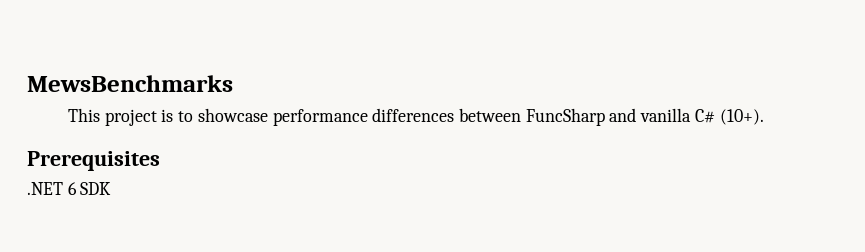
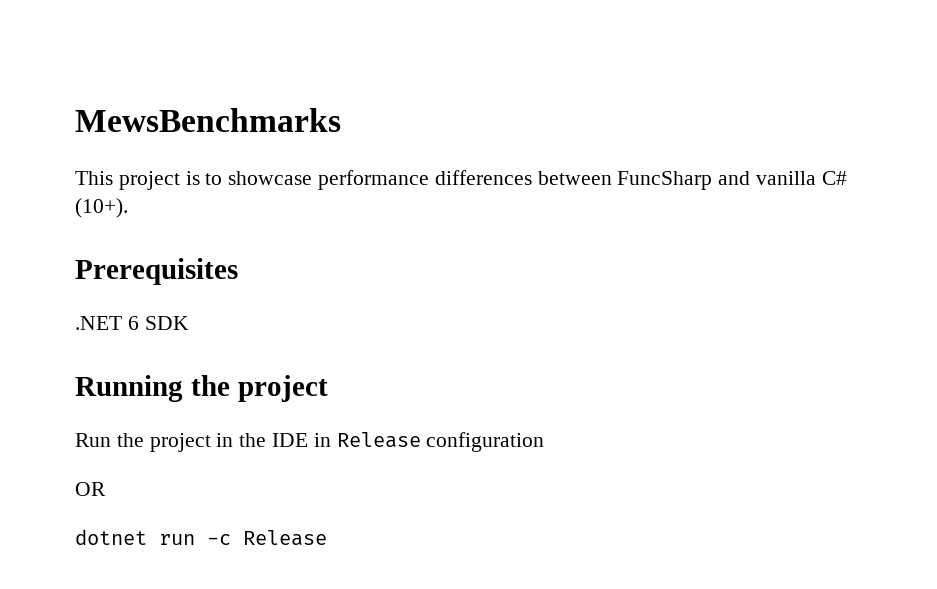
+ Running the project
+ Run the project in the IDE in Release configuration
+ OR
+ dotnet run -c Release

